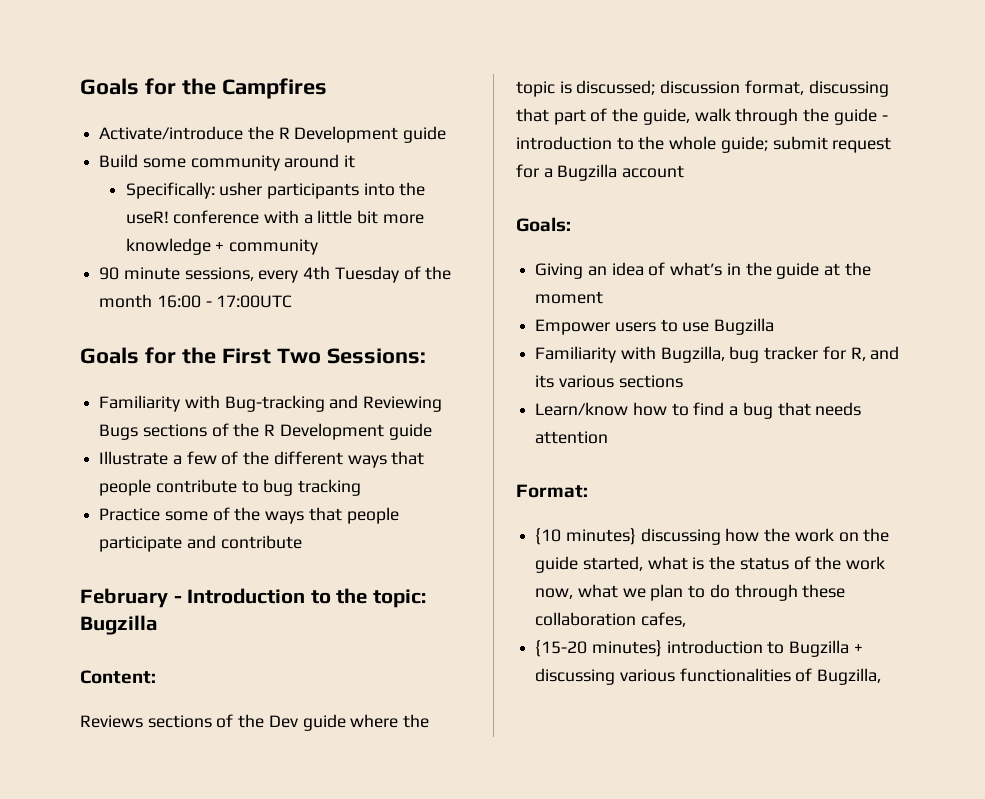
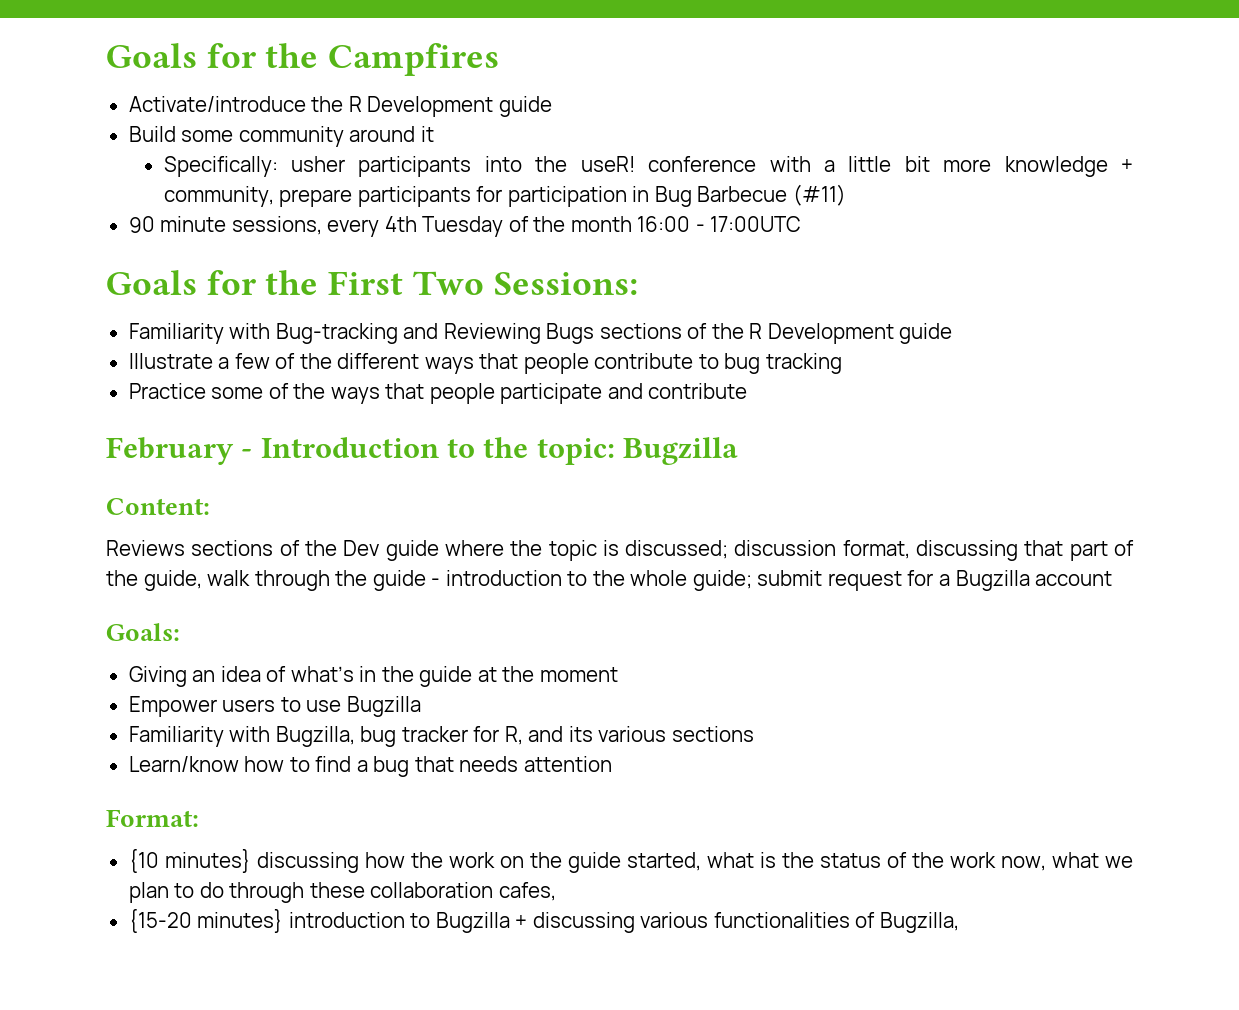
- Specifically: usher participants into the useR! conference with a little bit more knowledge + community
+ Specifically: usher participants into the useR! conference with a little bit more knowledge + community, prepare participants for participation in Bug Barbecue (#11)

